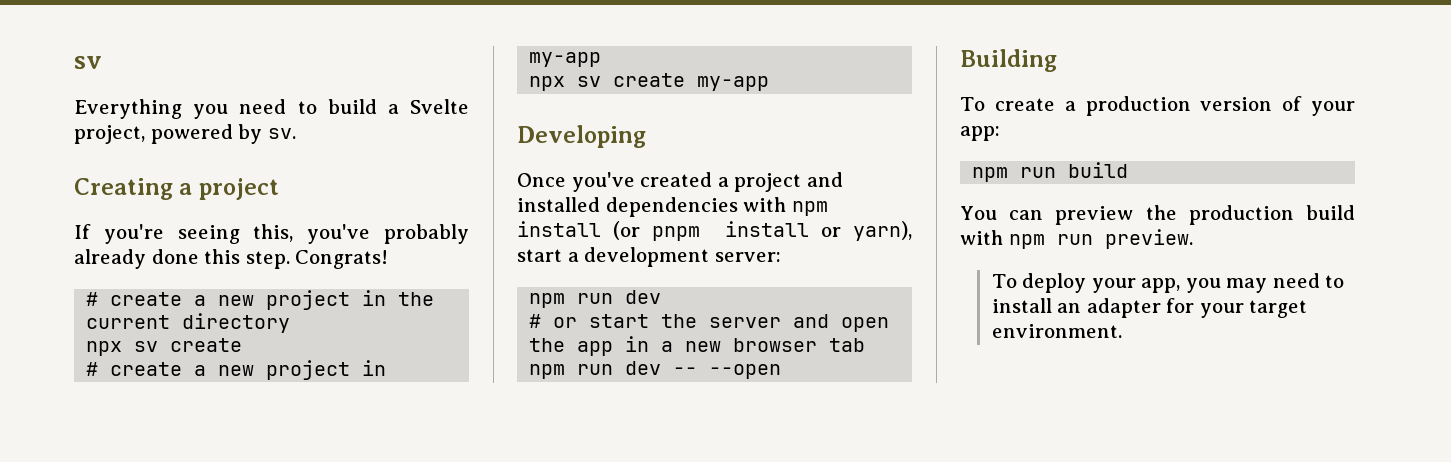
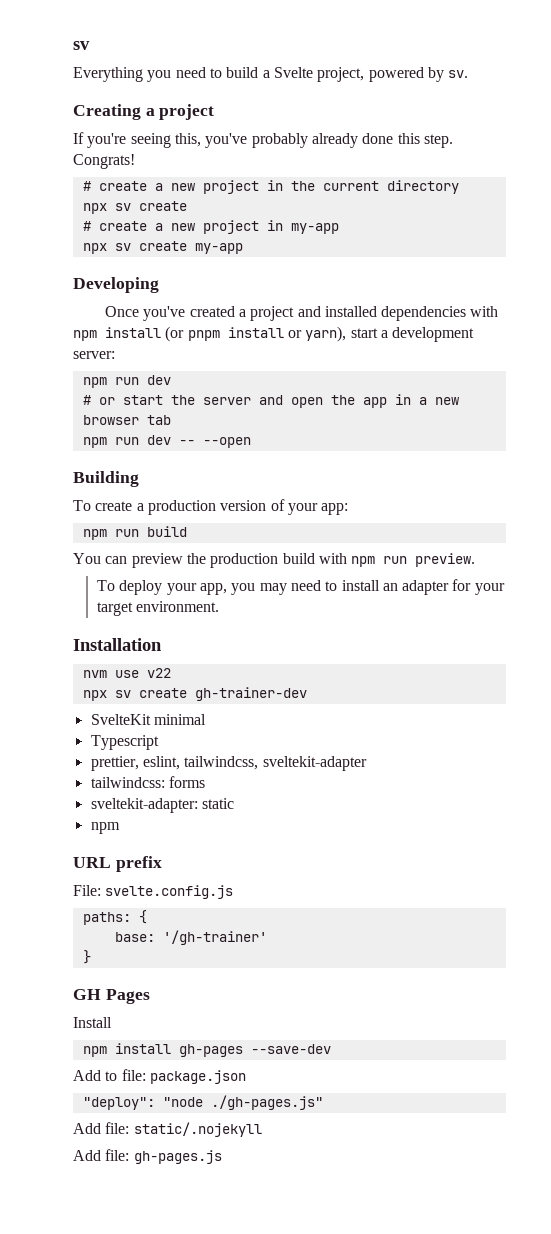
+ Installation
+ nvm use v22
+ npx sv create gh-trainer-dev
+ SvelteKit minimal
+ Typescript
+ prettier, eslint, tailwindcss, sveltekit-adapter
+ tailwindcss: forms
+ sveltekit-adapter: static
+ npm
+ URL prefix
+ File: svelte.config.js
+ paths: {
+ base: '/gh-trainer'
+ }
+ GH Pages
+ Install
+ npm install gh-pages --save-dev
+ Add to file: package.json
+ "deploy": "node ./gh-pages.js"
+ Add file: static/.nojekyll
+ Add file: gh-pages.js

